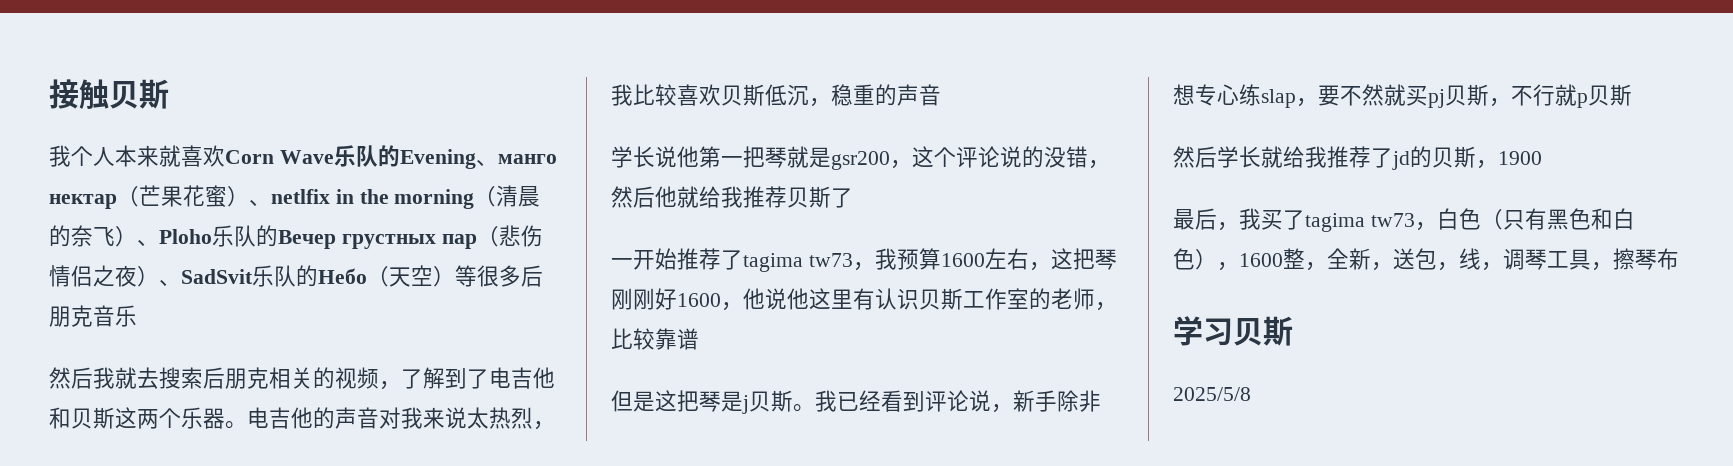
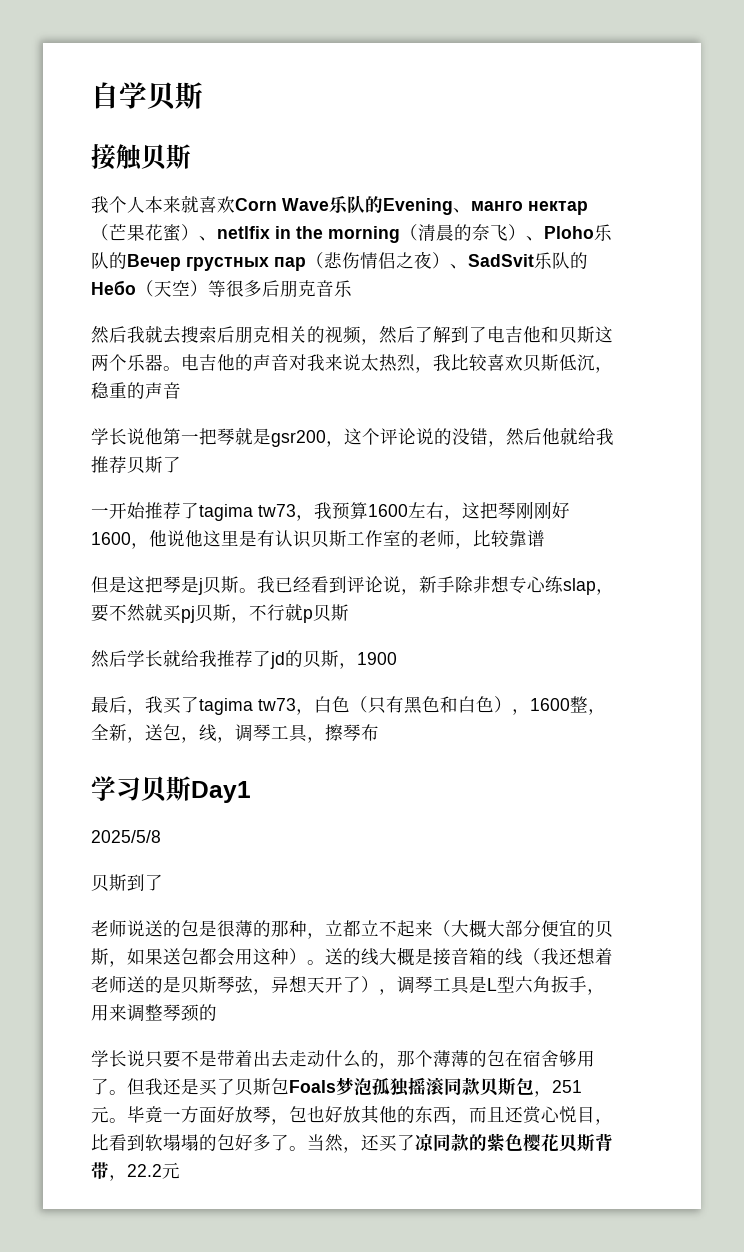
+ 自学贝斯
- 然后我就去搜索后朋克相关的视频，了解到了电吉他和贝斯这两个乐器。
+ 然后我就去搜索后朋克相关的视频，然后了解到了电吉他和贝斯这两个乐器。
- 一开始推荐了tagima tw73，我预算1600左右，这把琴刚刚好1600，他说他这里有认识贝斯工作室的老师，比较靠谱
+ 一开始推荐了tagima tw73，我预算1600左右，这把琴刚刚好1600，他说他这里是有认识贝斯工作室的老师，比较靠谱
- 学习贝斯
+ 学习贝斯Day1
+ 贝斯到了
+ 老师说送的包是很薄的那种，立都立不起来（大概大部分便宜的贝斯，如果送包都会用这种）。送的线大概是接音箱的线（我还想着老师送的是贝斯琴弦，异想天开了），调琴工具是L型六角扳手，用来调整琴颈的
+ 学长说只要不是带着出去走动什么的，那个薄薄的包在宿舍够用了。但我还是买了贝斯包Foals梦泡孤独摇滚同款贝斯包，251元。毕竟一方面好放琴，包也好放其他的东西，而且还赏心悦目，比看到软塌塌的包好多了。当然，还买了凉同款的紫色樱花贝斯背带，22.2元

